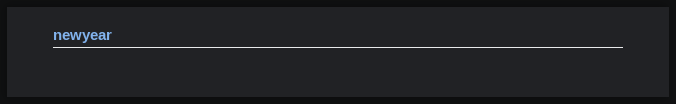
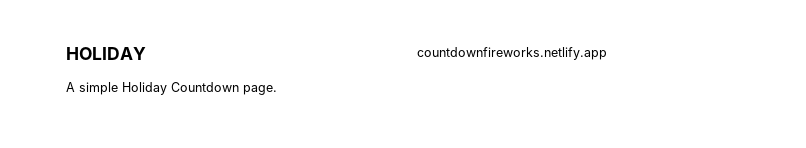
- newyear
+ HOLIDAY
+ A simple Holiday Countdown page. countdownfireworks.netlify.app

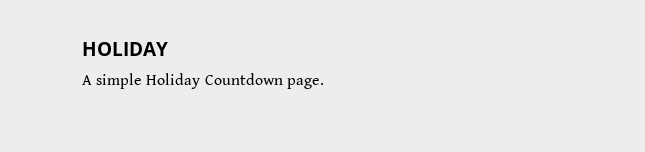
- A simple Holiday Countdown page. countdownfireworks.netlify.app
+ A simple Holiday Countdown page.

